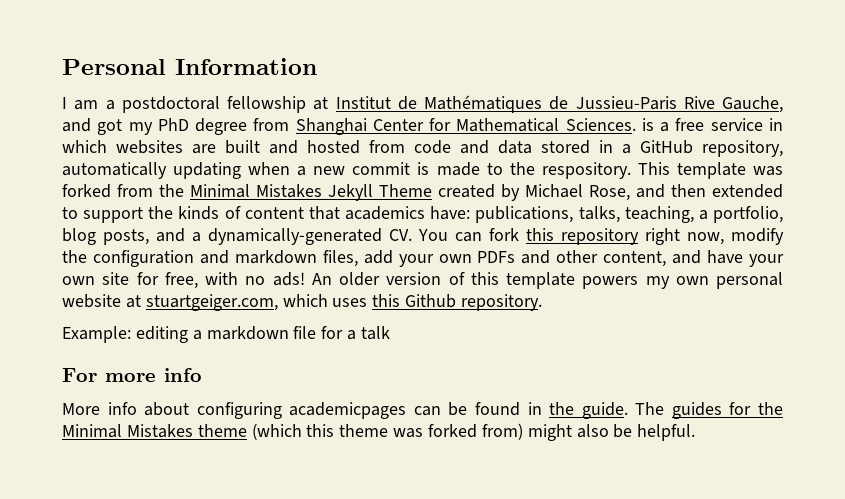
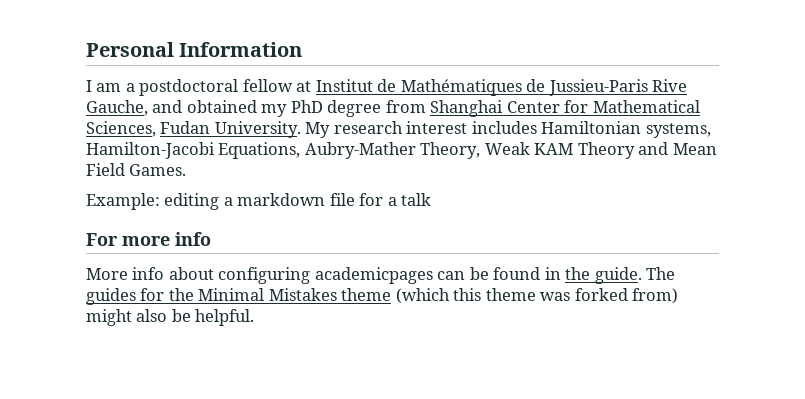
- I am a postdoctoral fellowship at Institut de Mathématiques de Jussieu-Paris Rive Gauche, and got my PhD degree from Shanghai Center for Mathematical Sciences. is a free service in which websites are built and hosted from code and data stored in a GitHub repository, automatically updating when a new commit is made to the respository. This template was forked from the Minimal Mistakes Jekyll Theme created by Michael Rose, and then extended to support the kinds of content that academics have: publications, talks, teaching, a portfolio, blog posts, and a dynamically-generated CV. You can fork this repository right now, modify the configuration and markdown files, add your own PDFs and other content, and have your own site for free, with no ads! An older version of this template powers my own personal website at stuartgeiger.com, which uses this Github repository.
+ I am a postdoctoral fellow at Institut de Mathématiques de Jussieu-Paris Rive Gauche, and obtained my PhD degree from Shanghai Center for Mathematical Sciences, Fudan University. My research interest includes Hamiltonian systems, Hamilton-Jacobi Equations, Aubry-Mather Theory, Weak KAM Theory and Mean Field Games.

